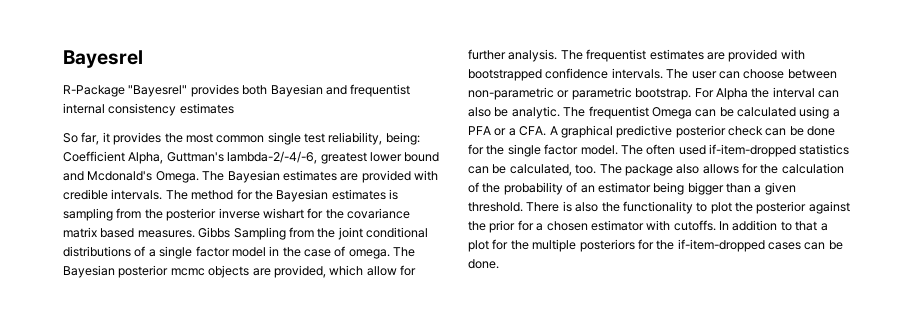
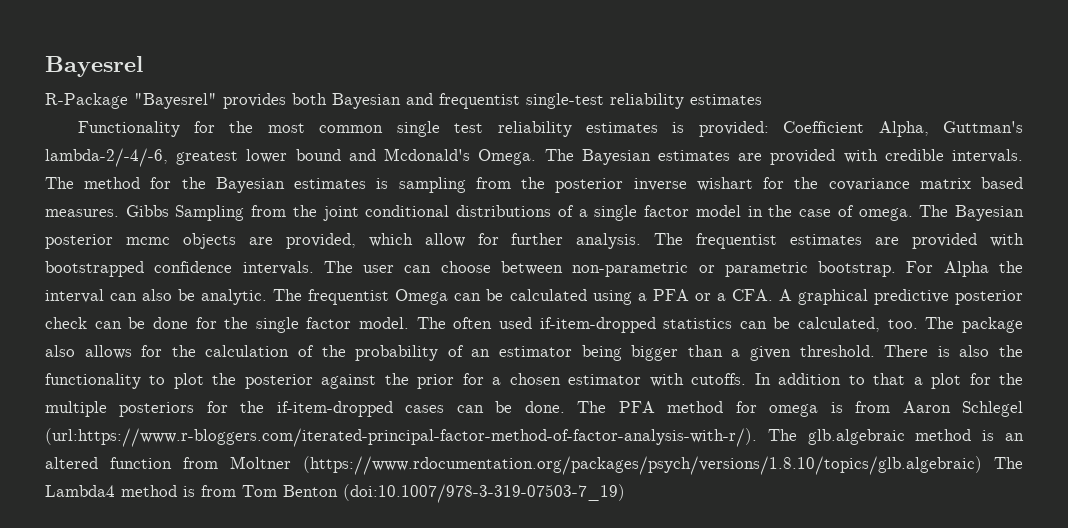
- R-Package "Bayesrel" provides both Bayesian and frequentist internal consistency estimates
+ R-Package "Bayesrel" provides both Bayesian and frequentist single-test reliability estimates
- So far, it provides the most common single test reliability, being: Coefficient Alpha, Guttman's lambda-2/-4/-6, greatest lower bound and Mcdonald's Omega.
+ Functionality for the most common single test reliability estimates is provided: Coefficient Alpha, Guttman's lambda-2/-4/-6, greatest lower bound and Mcdonald's Omega.
+ The PFA method for omega is from Aaron Schlegel (url:https://www.r-bloggers.com/iterated-principal-factor-method-of-factor-analysis-with-r/). The glb.algebraic method is an altered function from Moltner (https://www.rdocumentation.org/packages/psych/versions/1.8.10/topics/glb.algebraic) The Lambda4 method is from Tom Benton (doi:10.1007/978-3-319-07503-7_19)

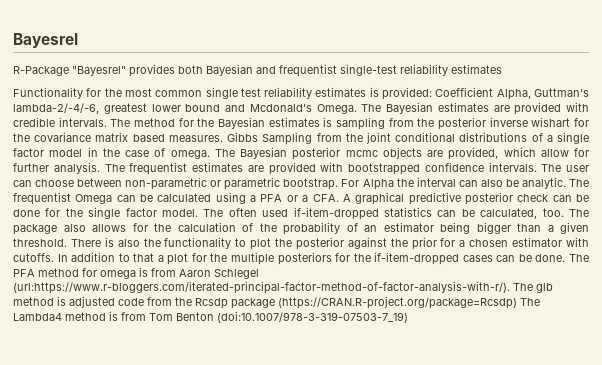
- The PFA method for omega is from Aaron Schlegel (url:https://www.r-bloggers.com/iterated-principal-factor-method-of-factor-analysis-with-r/). The glb.algebraic method is an altered function from Moltner (https://www.rdocumentation.org/packages/psych/versions/1.8.10/topics/glb.algebraic) The Lambda4 method is from Tom Benton (doi:10.1007/978-3-319-07503-7_19)
+ The PFA method for omega is from Aaron Schlegel (url:https://www.r-bloggers.com/iterated-principal-factor-method-of-factor-analysis-with-r/). The glb method is adjusted code from the Rcsdp package (https://CRAN.R-project.org/package=Rcsdp) The Lambda4 method is from Tom Benton (doi:10.1007/978-3-319-07503-7_19)

